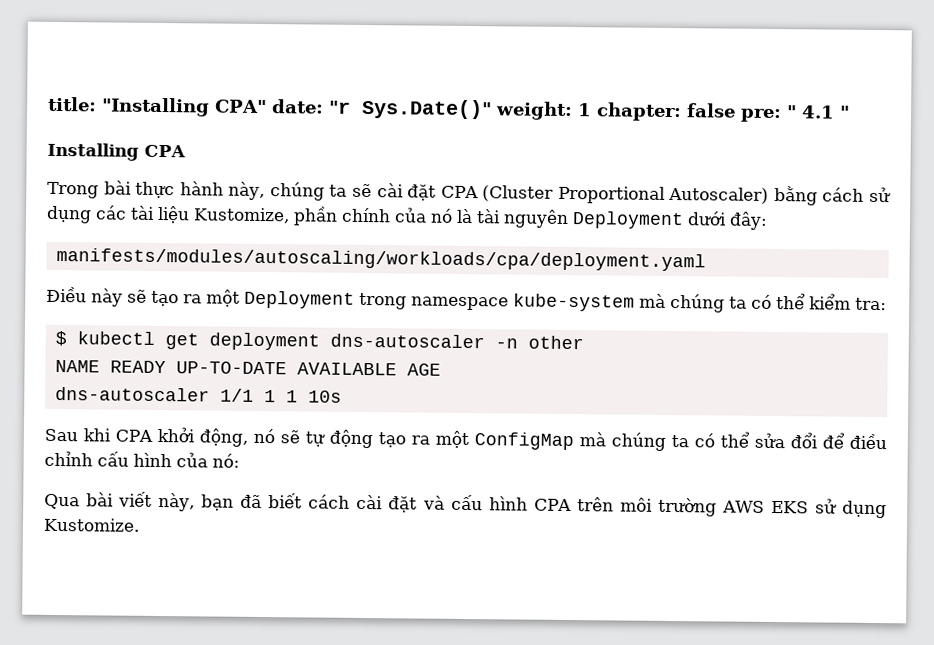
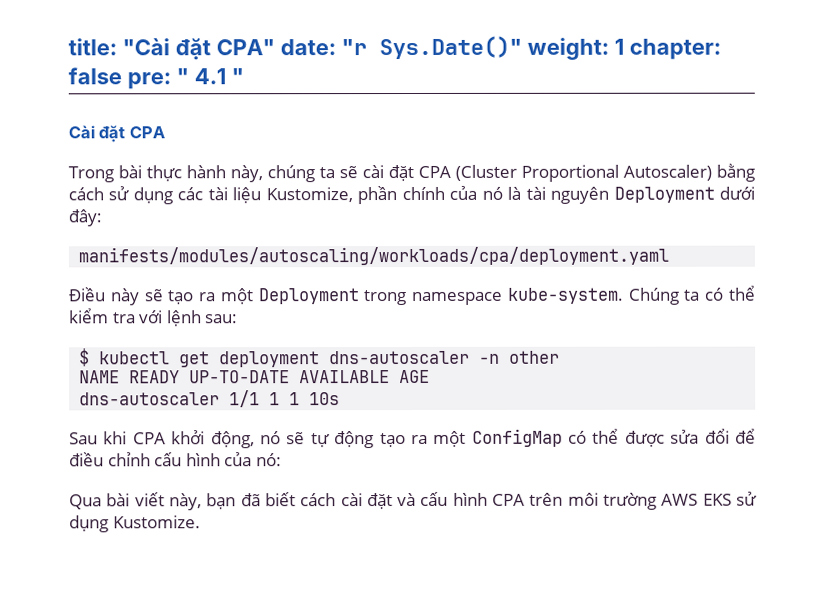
- title: "Installing CPA" date: "r Sys.Date()" weight: 1 chapter: false pre: " 4.1 "
+ title: "Cài đặt CPA" date: "r Sys.Date()" weight: 1 chapter: false pre: " 4.1 "
- Installing CPA
+ Cài đặt CPA
- Điều này sẽ tạo ra một Deployment trong namespace kube-system mà chúng ta có thể kiểm tra:
+ Điều này sẽ tạo ra một Deployment trong namespace kube-system. Chúng ta có thể kiểm tra với lệnh sau:
- Sau khi CPA khởi động, nó sẽ tự động tạo ra một ConfigMap mà chúng ta có thể sửa đổi để điều chỉnh cấu hình của nó:
+ Sau khi CPA khởi động, nó sẽ tự động tạo ra một ConfigMap có thể được sửa đổi để điều chỉnh cấu hình của nó:

